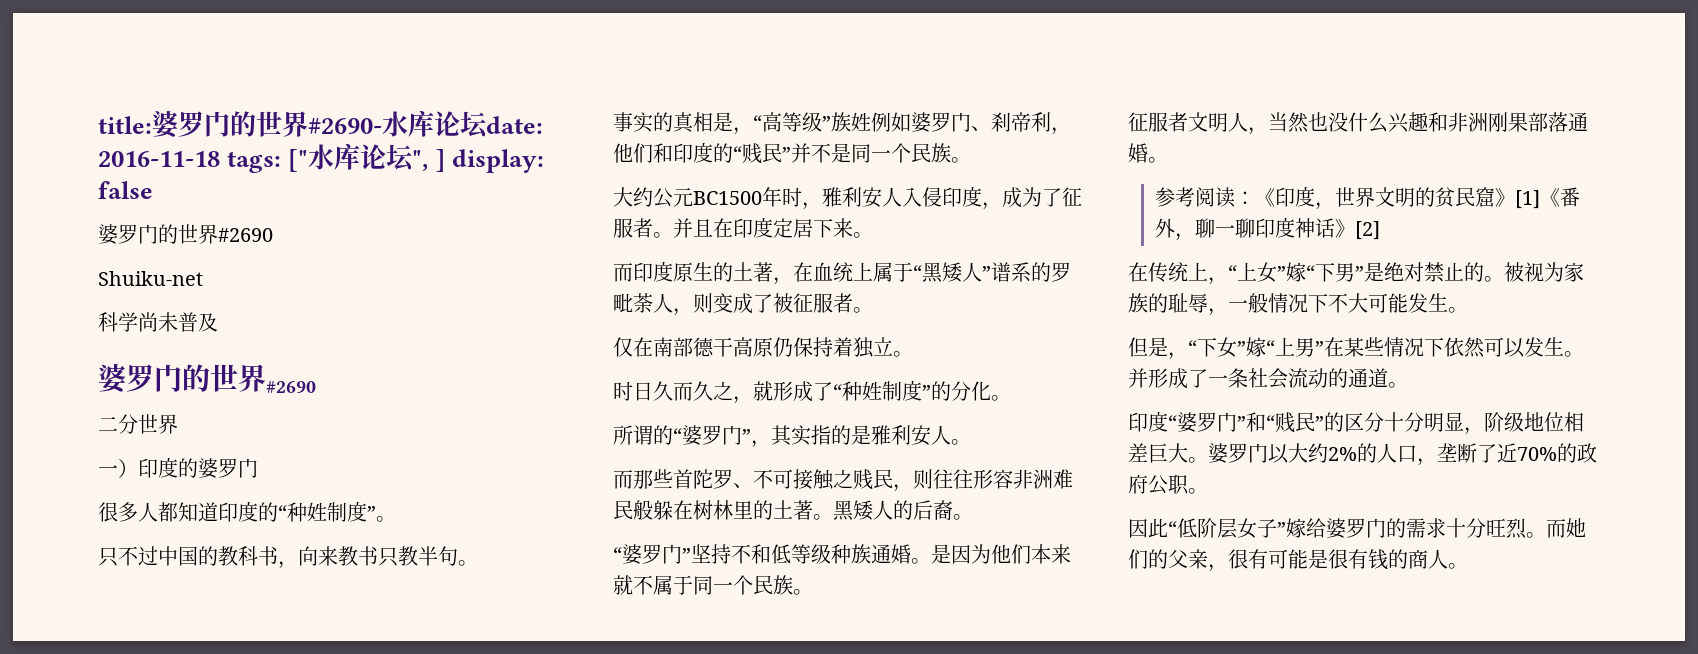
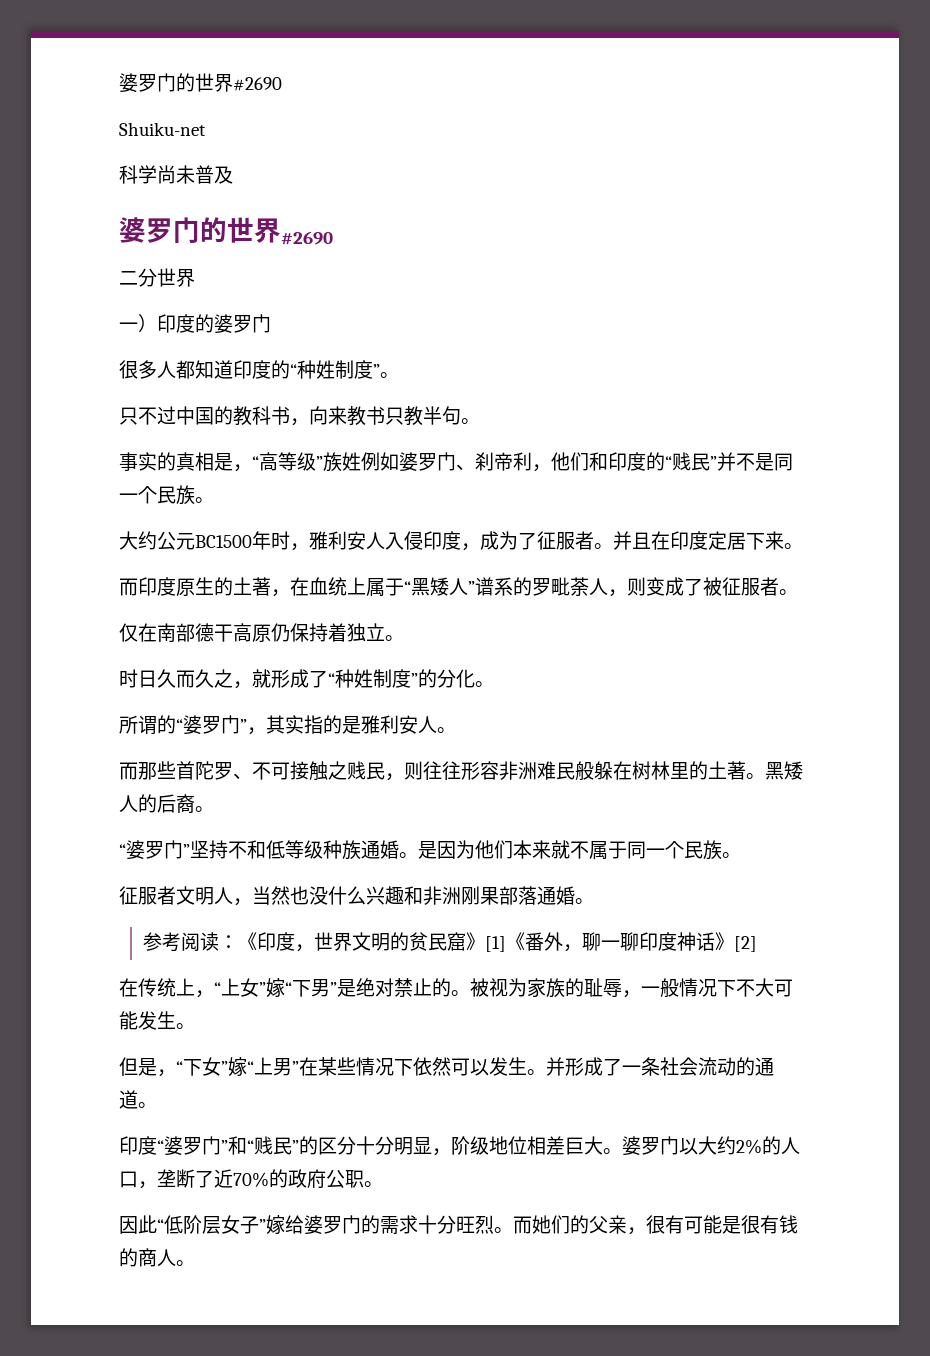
- title:婆罗门的世界#2690-水库论坛date: 2016-11-18 tags: ["水库论坛", ] display: false

